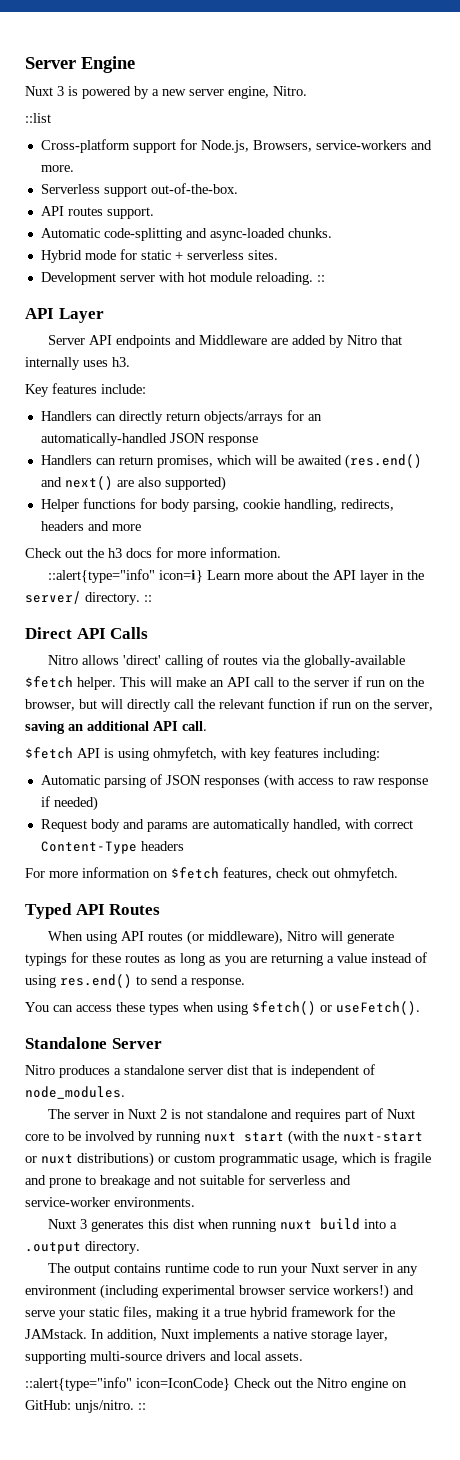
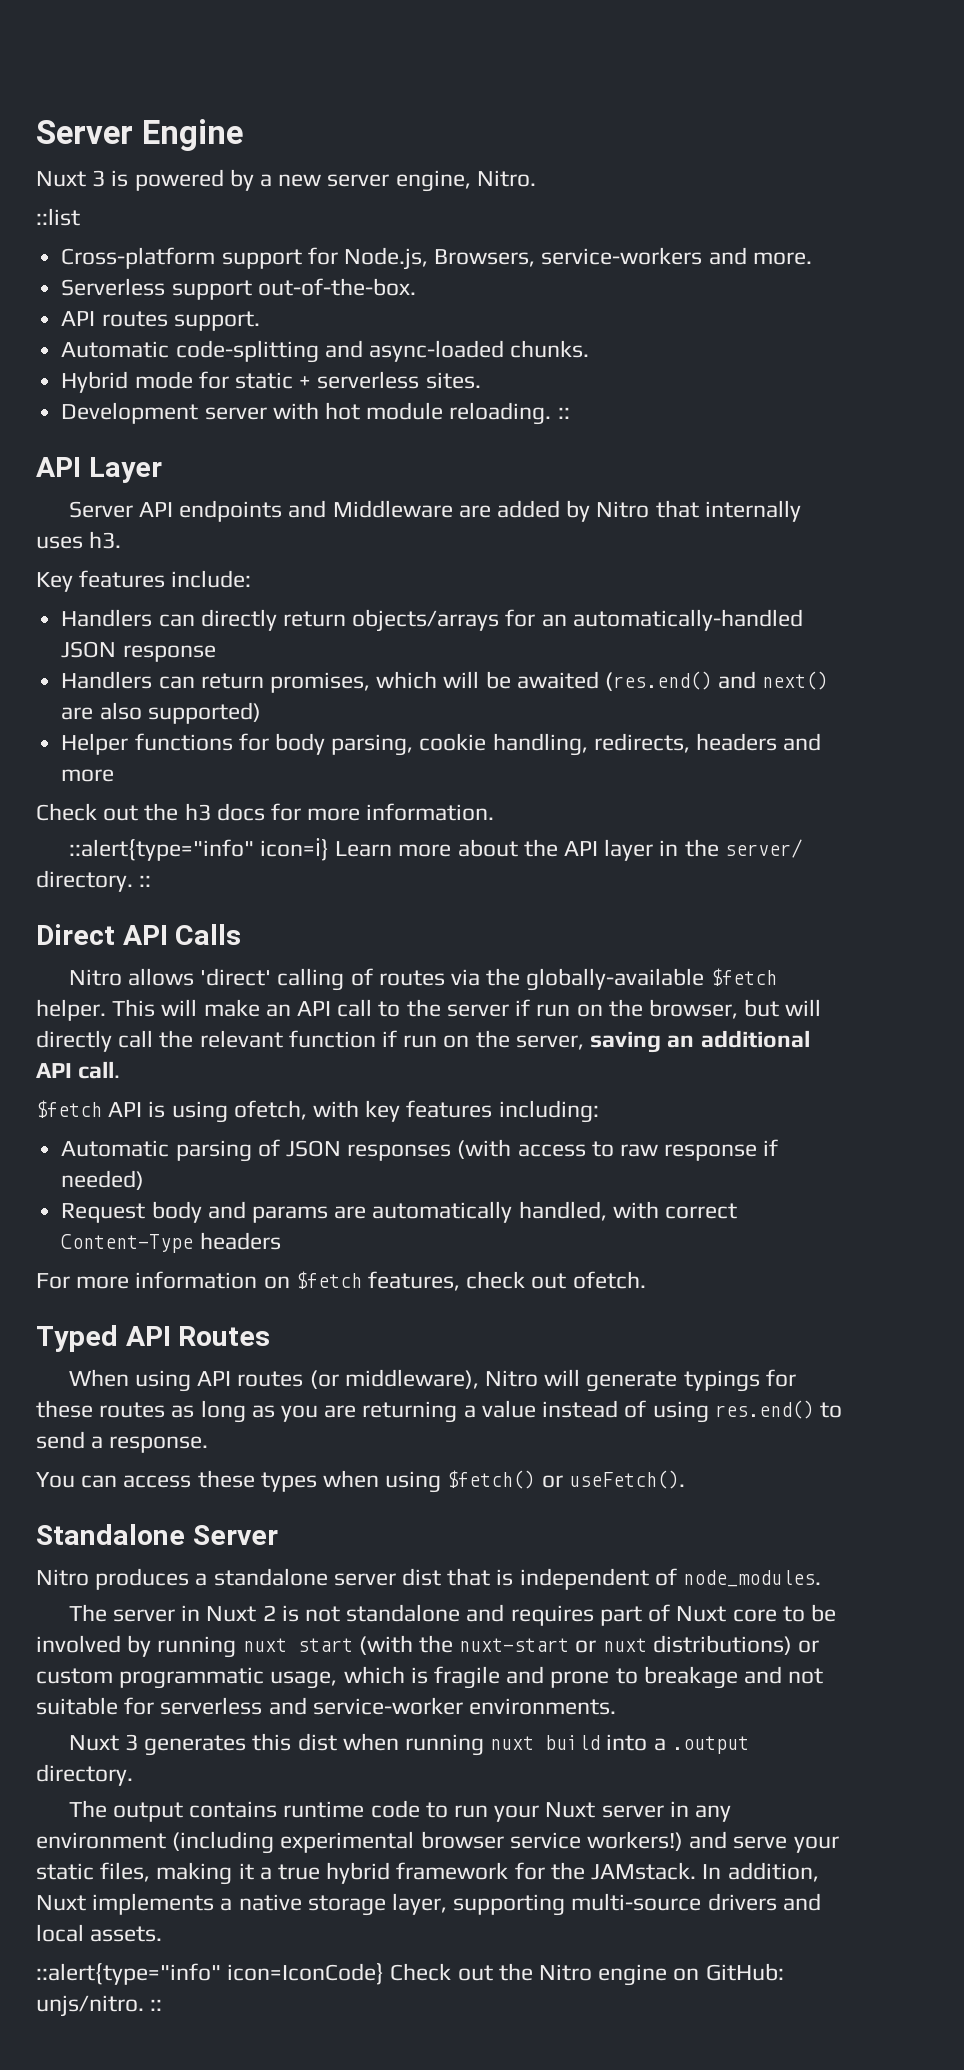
- $fetch API is using ohmyfetch, with key features including:
+ $fetch API is using ofetch, with key features including:
- For more information on $fetch features, check out ohmyfetch.
+ For more information on $fetch features, check out ofetch.

